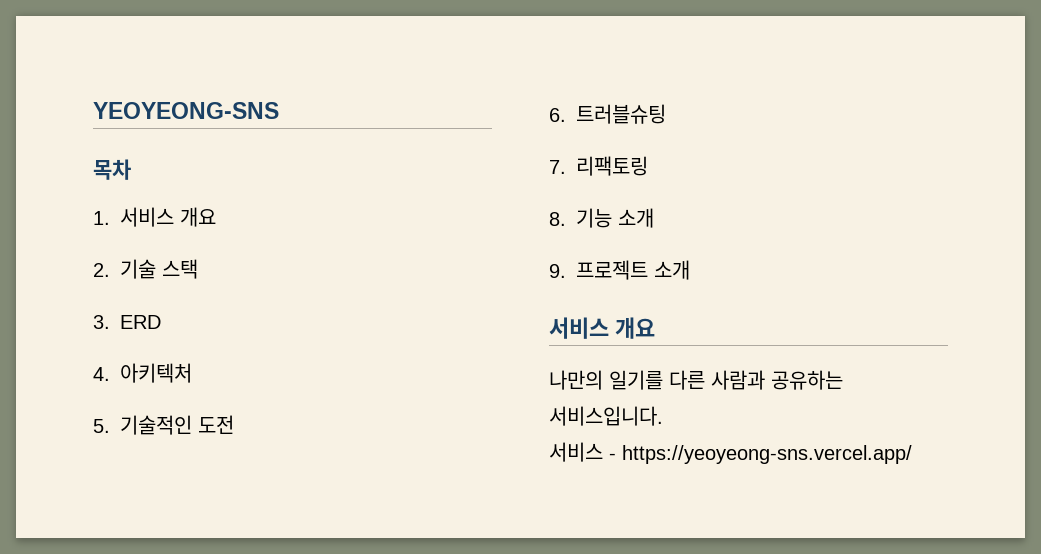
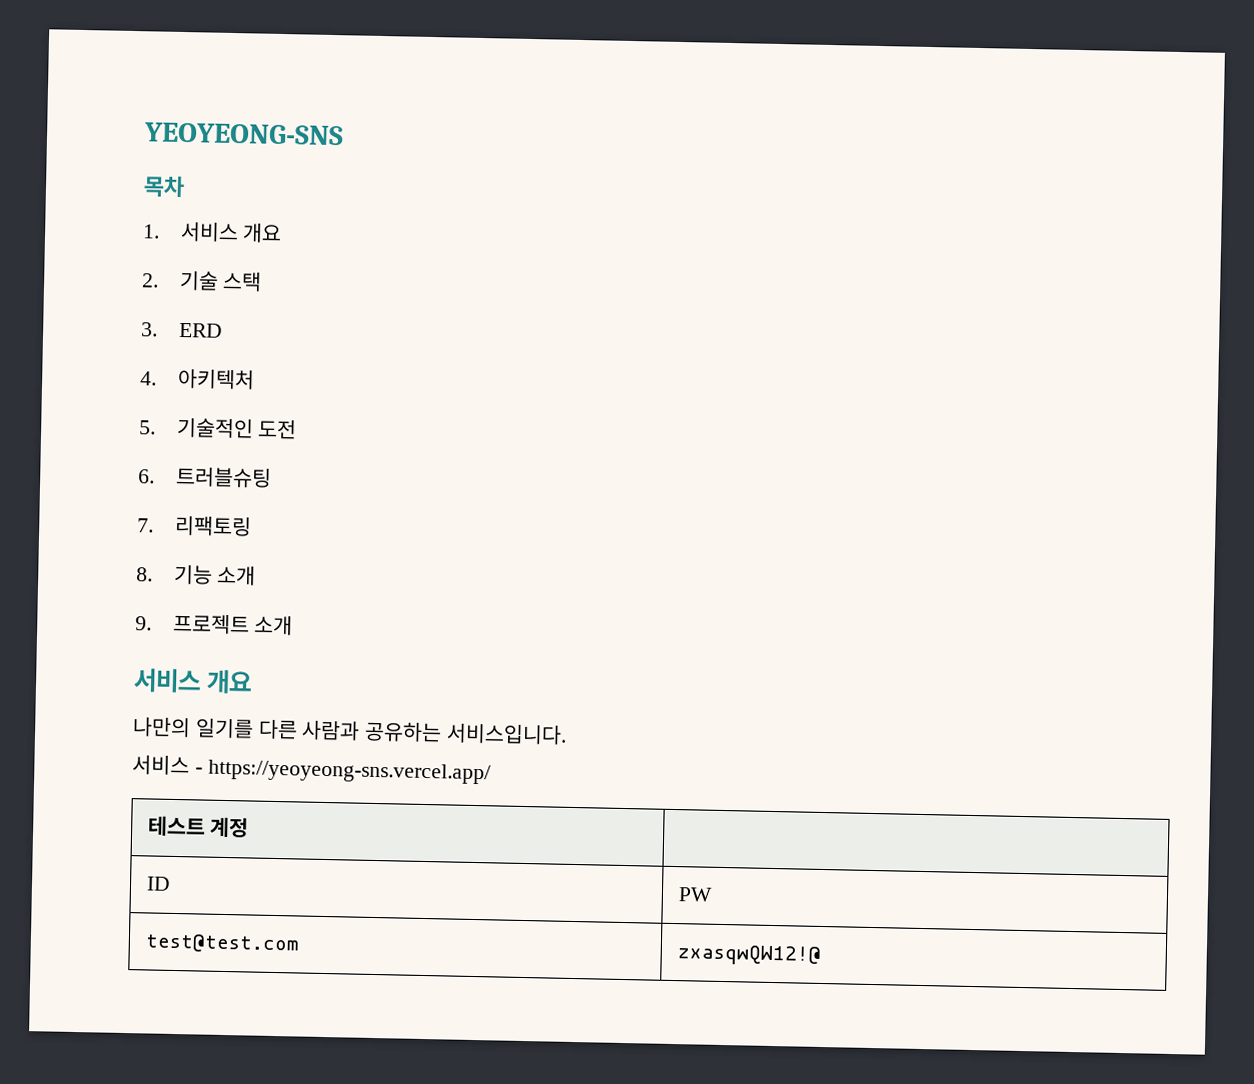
+ 테스트 계정 |
+ ID | PW
+ test@test.com | zxasqwQW12!@

